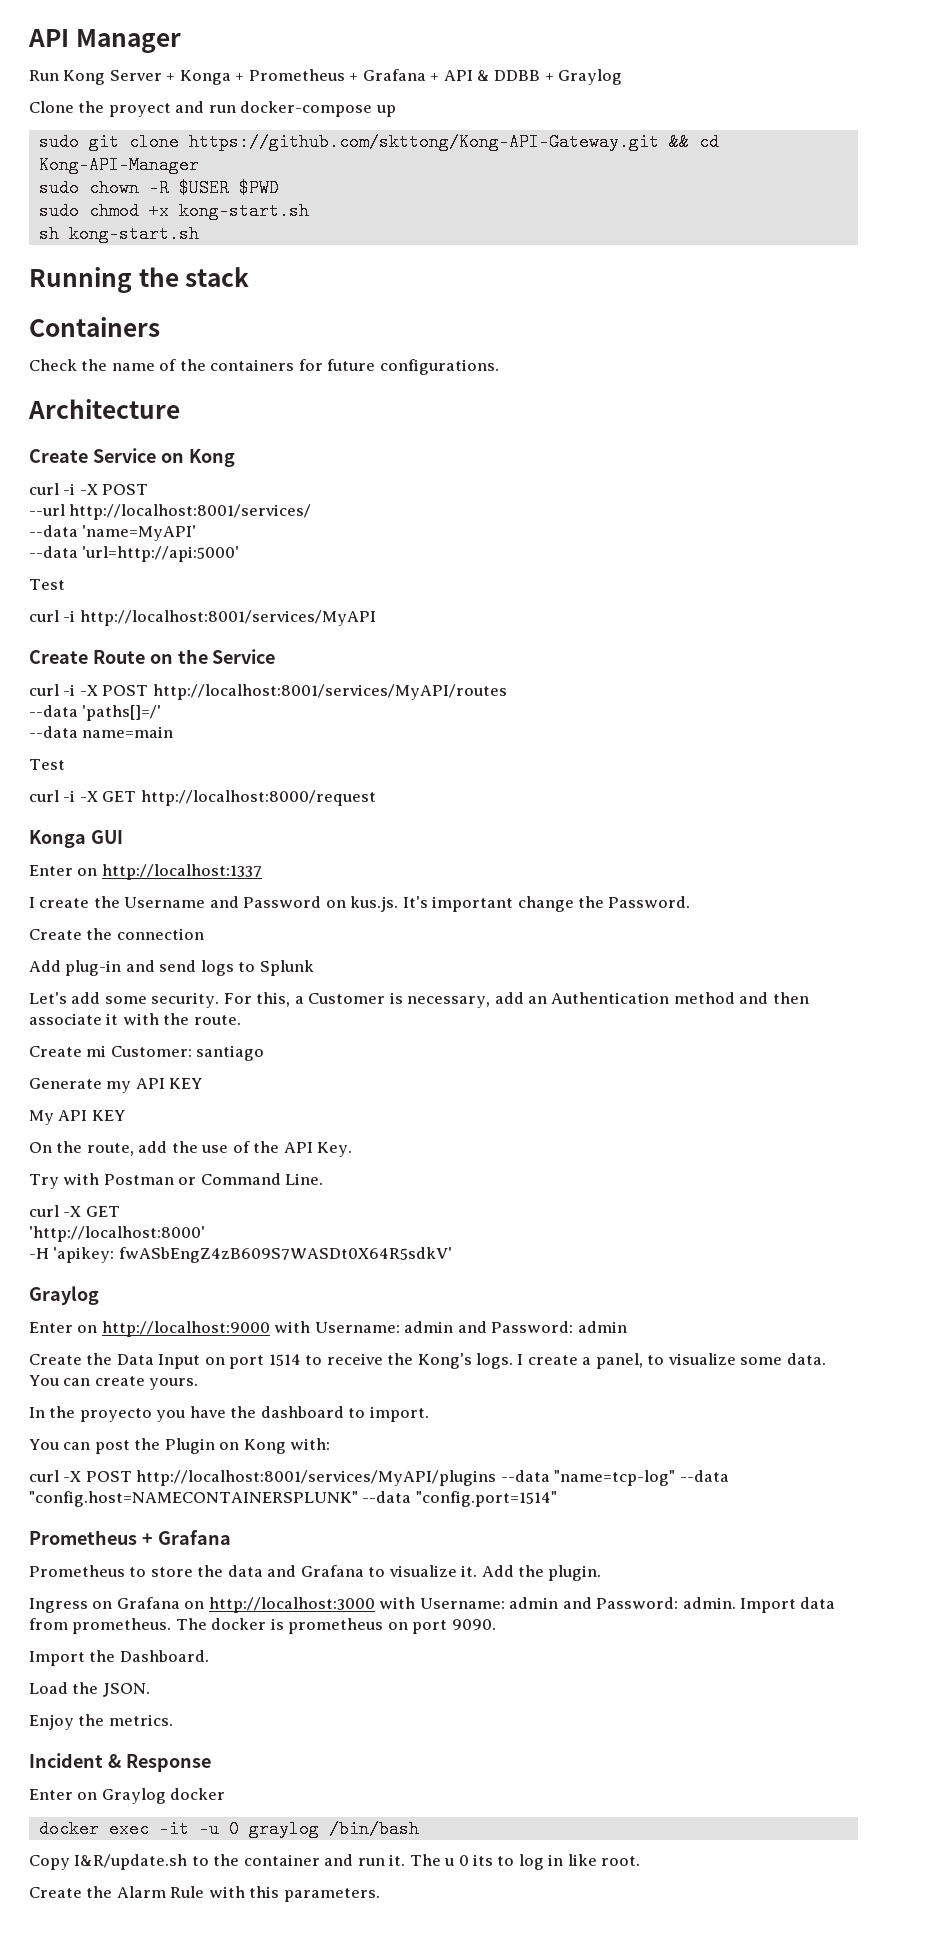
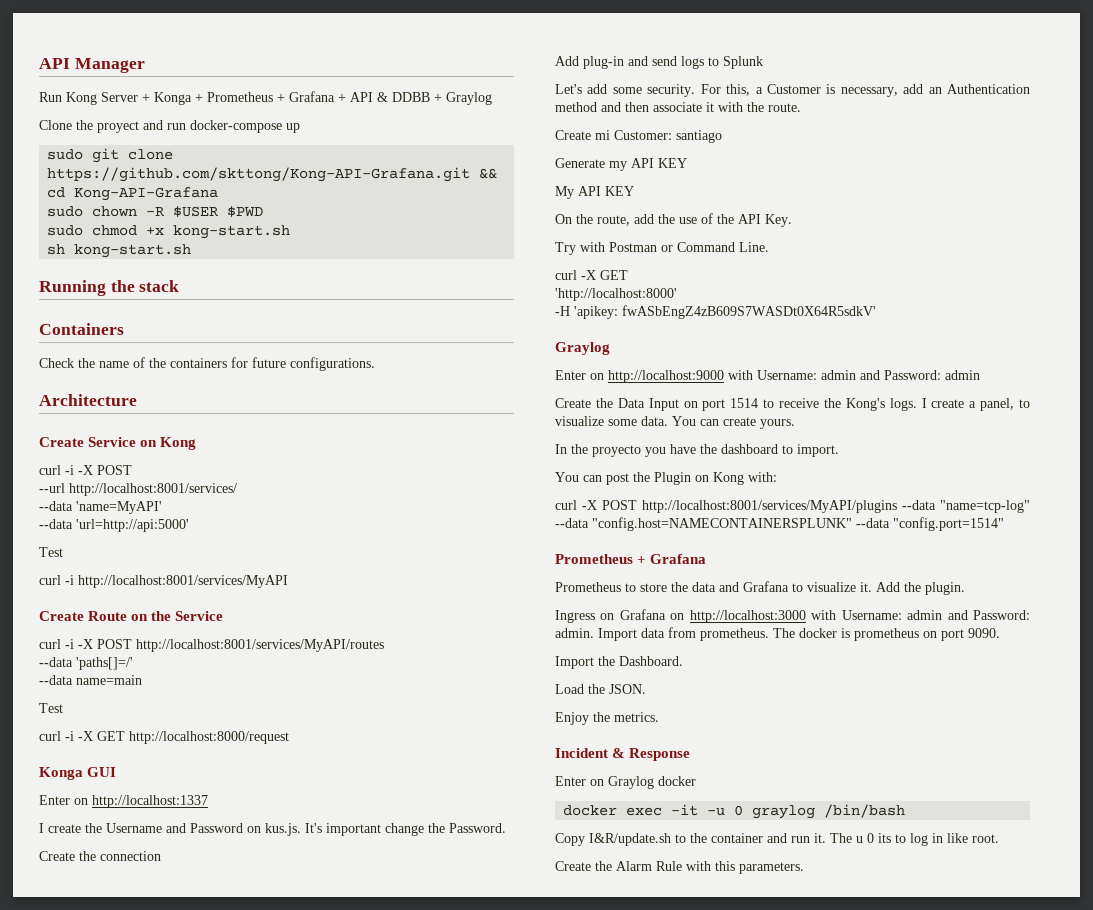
- sudo git clone https://github.com/skttong/Kong-API-Gateway.git && cd Kong-API-Manager
+ sudo git clone https://github.com/skttong/Kong-API-Grafana.git && cd Kong-API-Grafana

